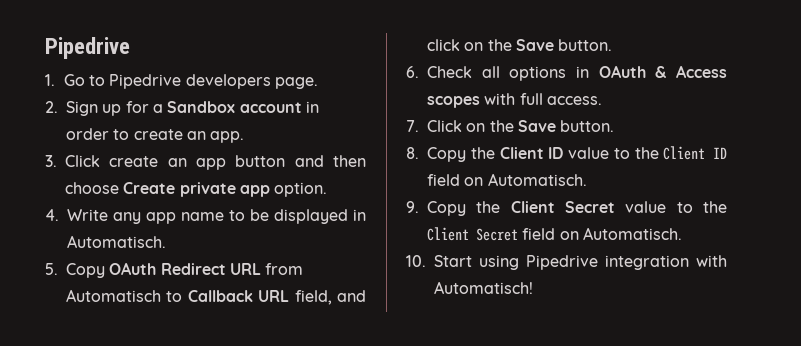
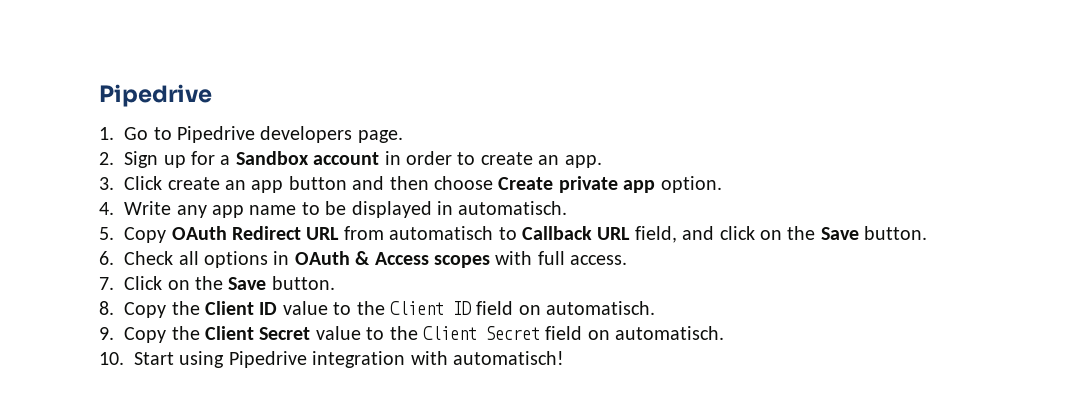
- 4. Write any app name to be displayed in Automatisch.
+ 4. Write any app name to be displayed in automatisch.
- 5. Copy OAuth Redirect URL from Automatisch to Callback URL field, and click on the Save button.
+ 5. Copy OAuth Redirect URL from automatisch to Callback URL field, and click on the Save button.
- 8. Copy the Client ID value to the Client ID field on Automatisch.
+ 8. Copy the Client ID value to the Client ID field on automatisch.
- 9. Copy the Client Secret value to the Client Secret field on Automatisch.
+ 9. Copy the Client Secret value to the Client Secret field on automatisch.
- 10. Start using Pipedrive integration with Automatisch!
+ 10. Start using Pipedrive integration with automatisch!

